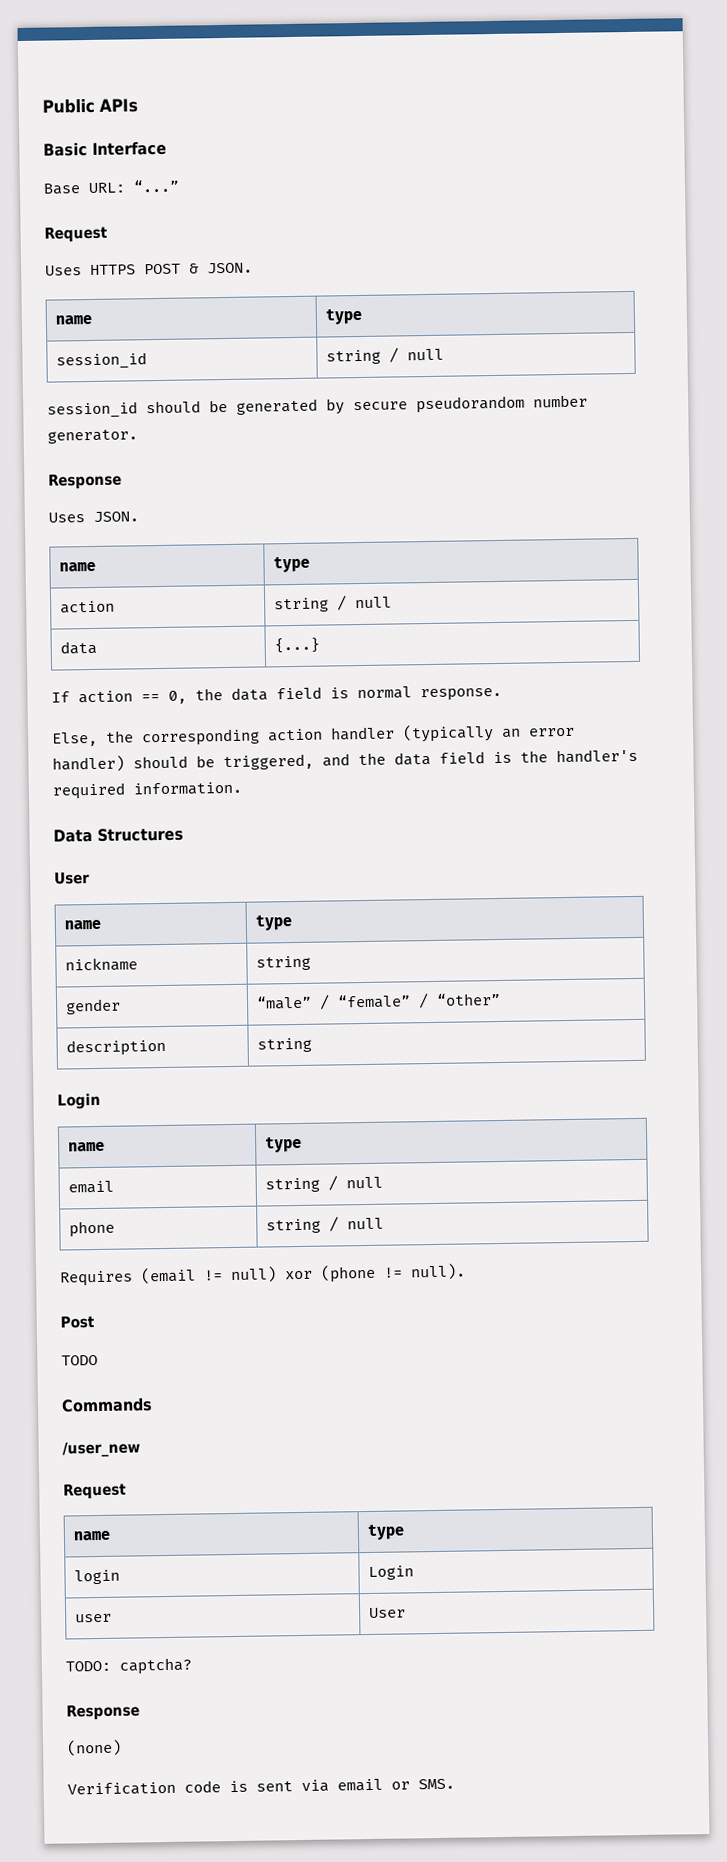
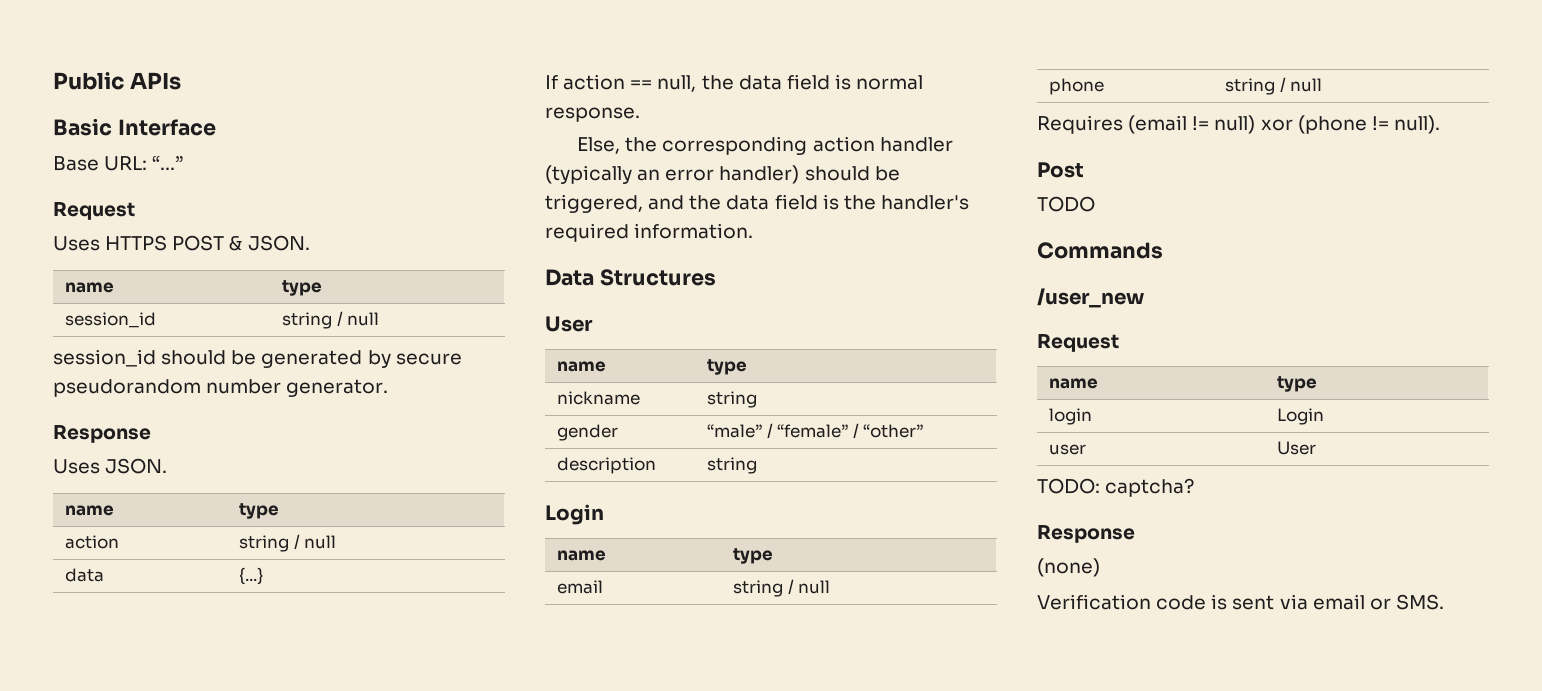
- If action == 0, the data field is normal response.
+ If action == null, the data field is normal response.

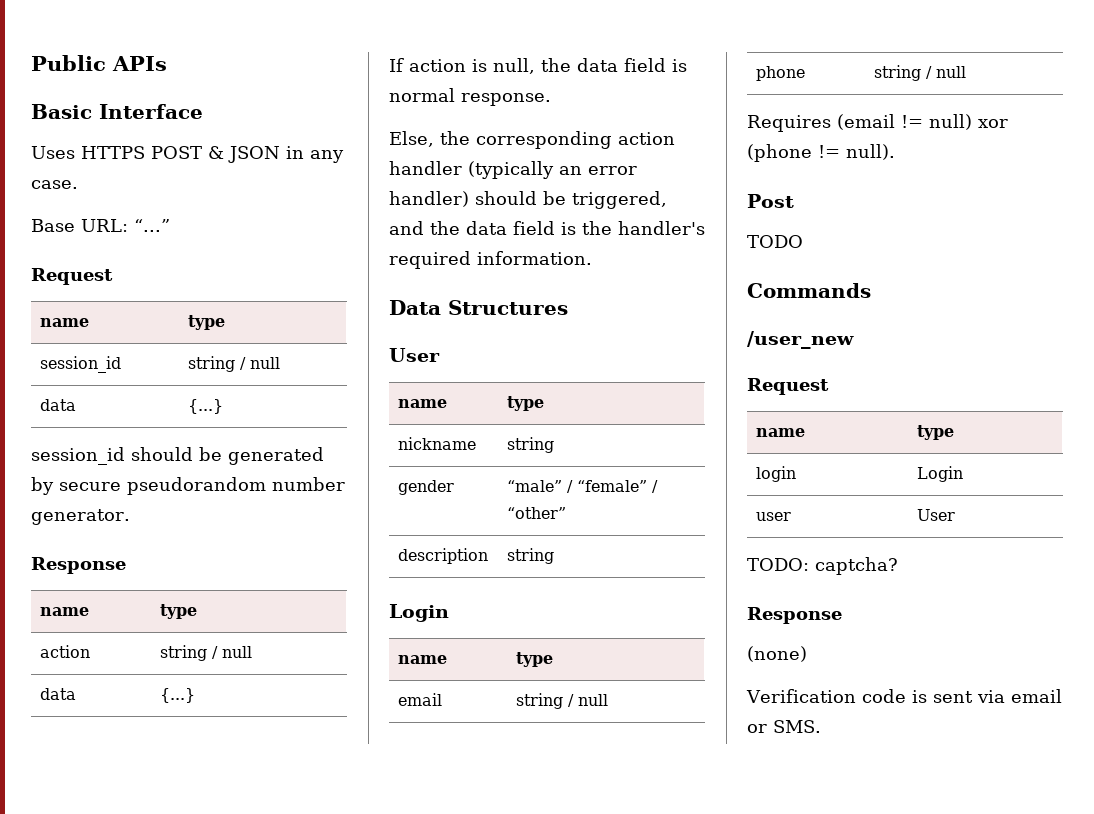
+ Uses HTTPS POST & JSON in any case.
- Uses HTTPS POST & JSON.
  session_id | string / null
+ data | {...}
- Uses JSON.
- If action == null, the data field is normal response.
+ If action is null, the data field is normal response.

